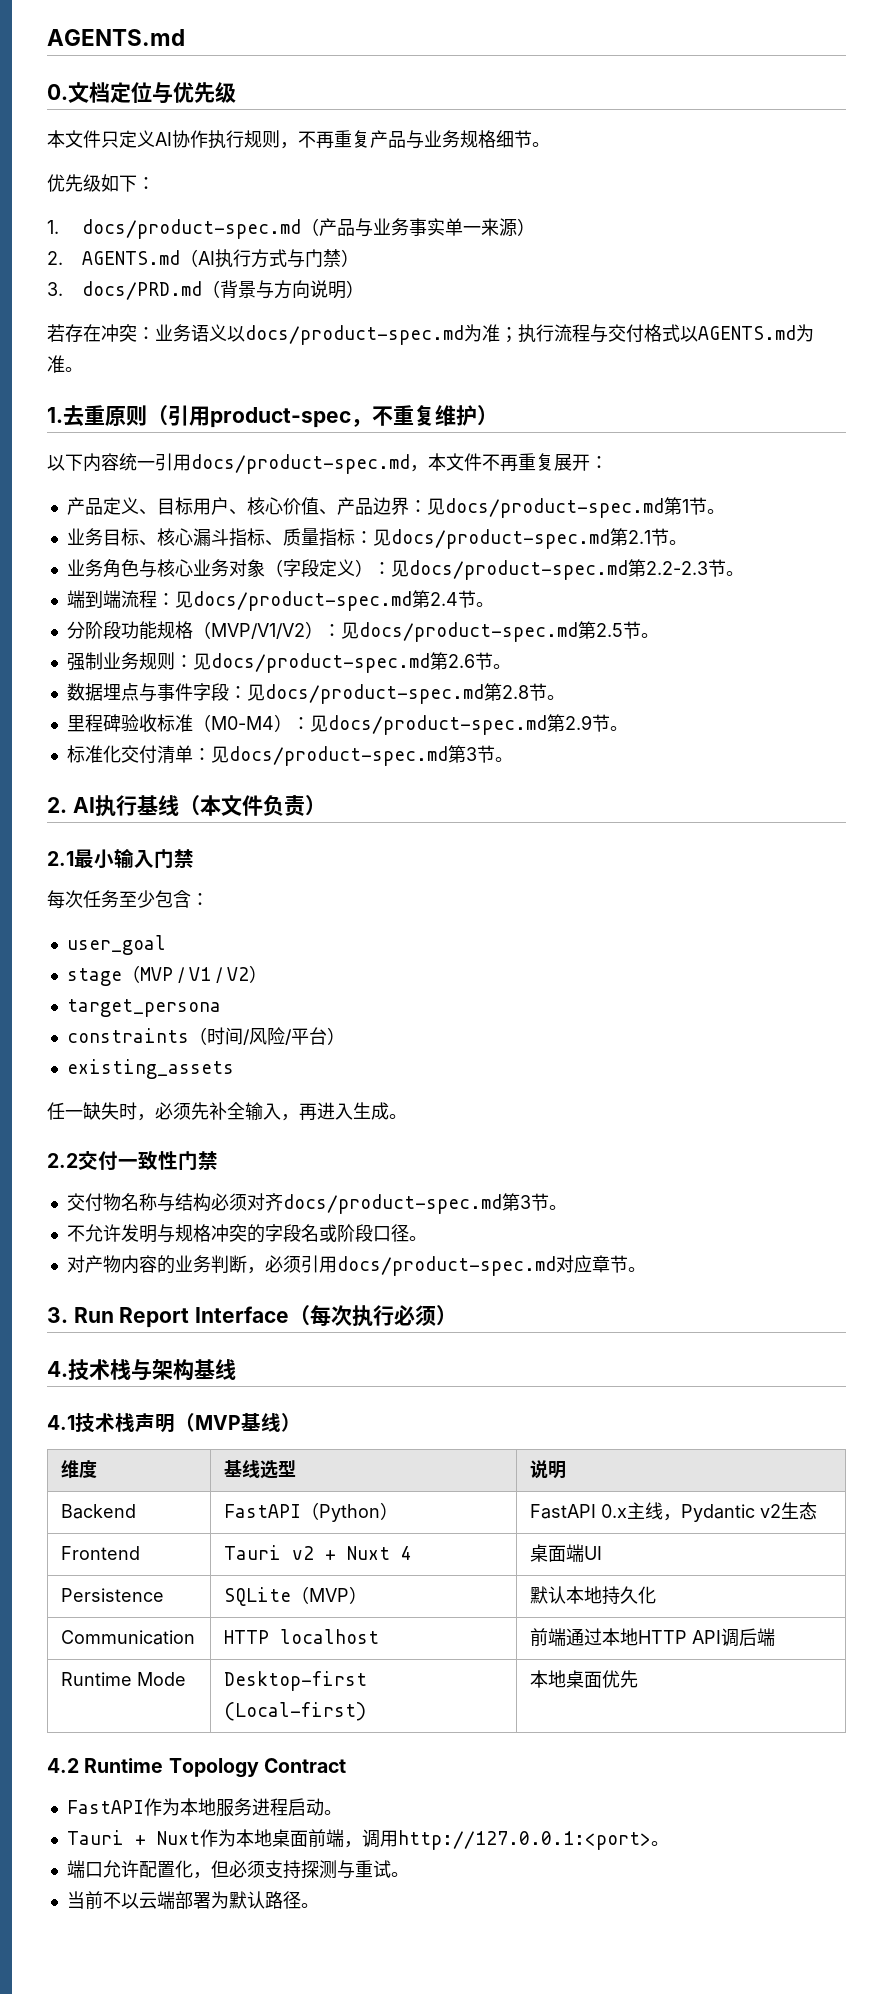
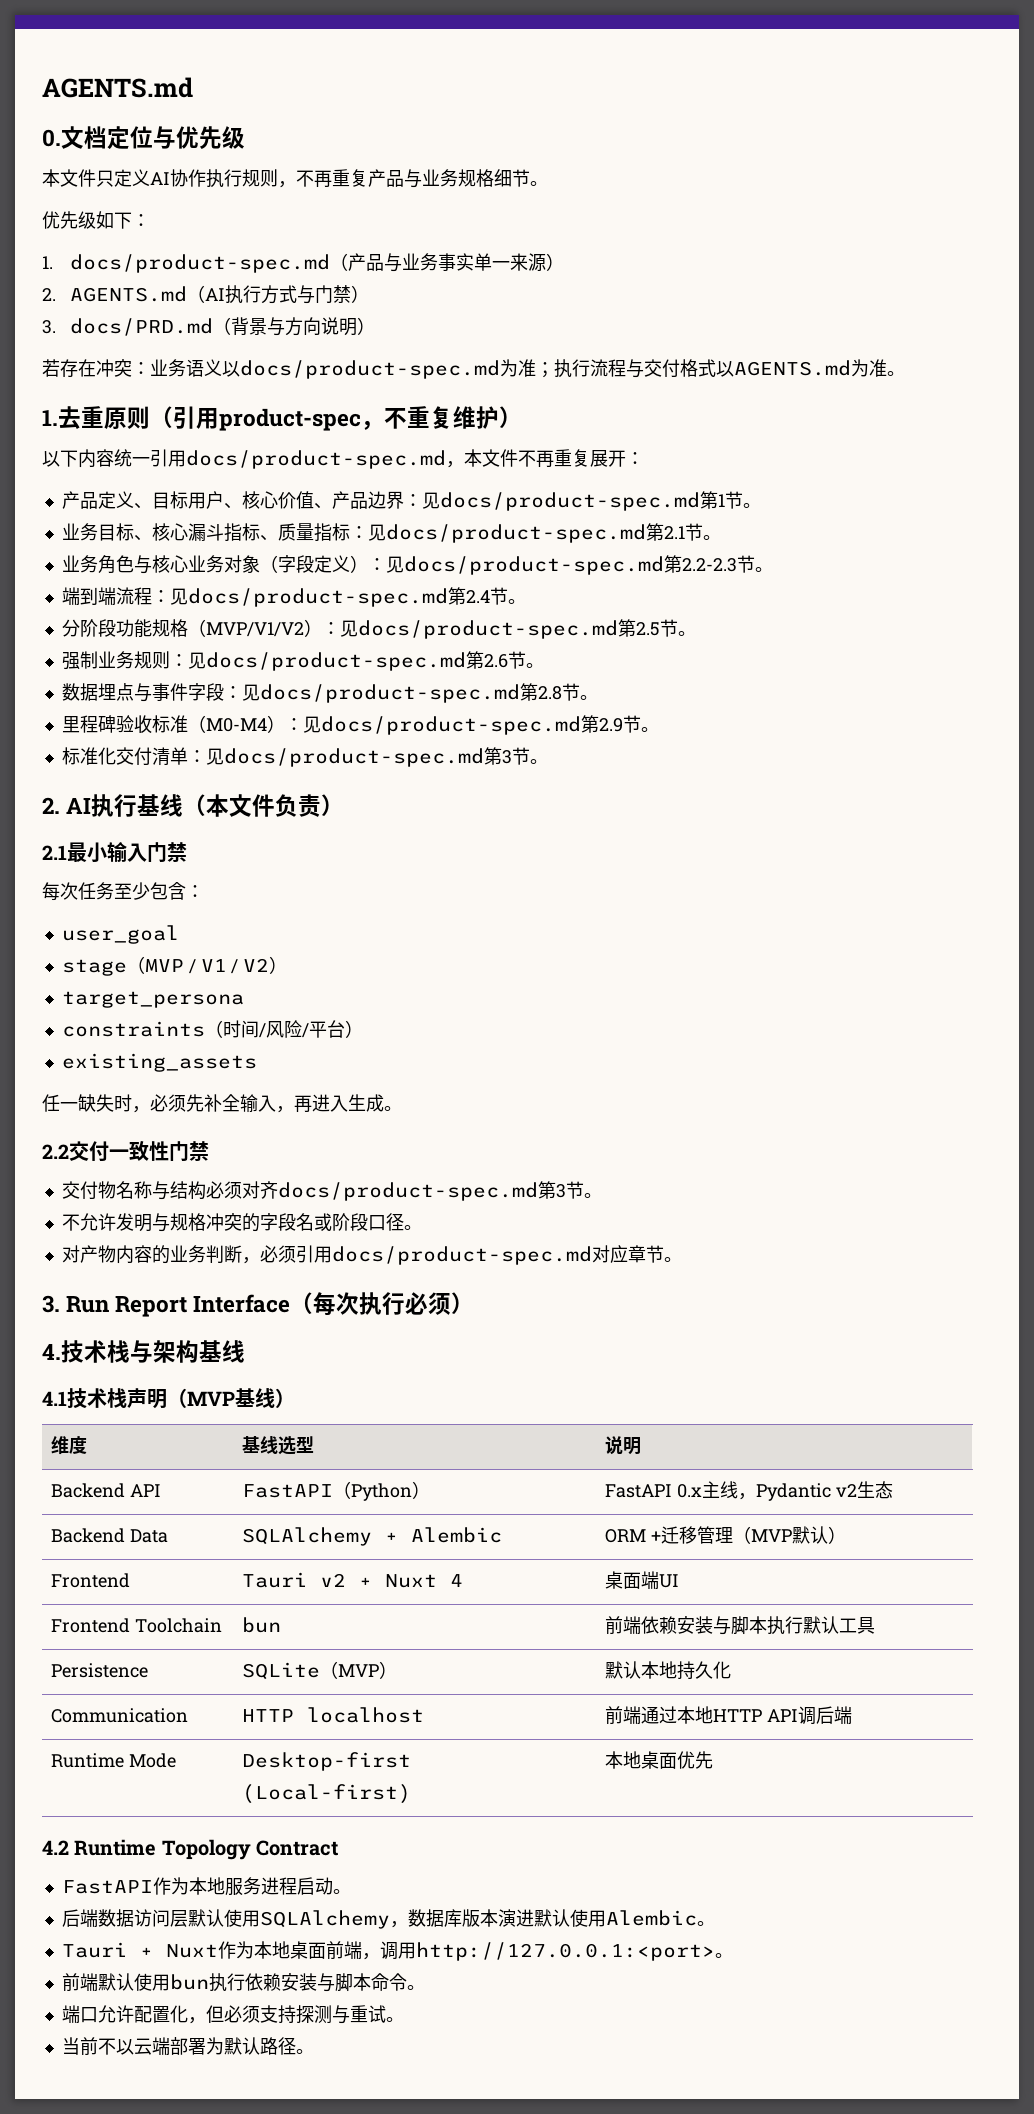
- Backend | FastAPI（Python） | FastAPI 0.x主线，Pydantic v2生态
+ Backend API | FastAPI（Python） | FastAPI 0.x主线，Pydantic v2生态
+ Backend Data | SQLAlchemy + Alembic | ORM +迁移管理（MVP默认）
+ Frontend Toolchain | bun | 前端依赖安装与脚本执行默认工具
+ 后端数据访问层默认使用SQLAlchemy，数据库版本演进默认使用Alembic。
+ 前端默认使用bun执行依赖安装与脚本命令。

